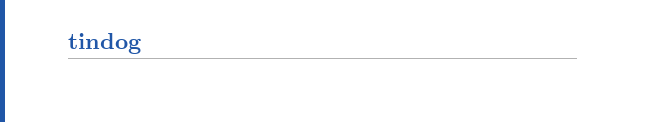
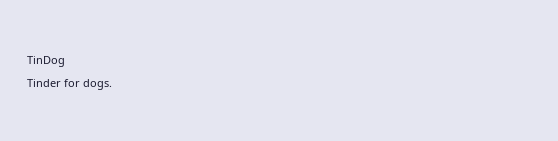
- tindog
+ TinDog
+ Tinder for dogs.

